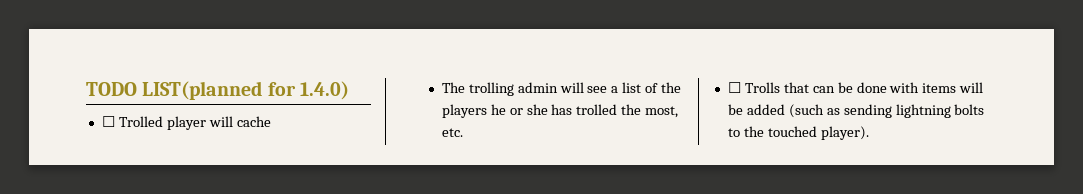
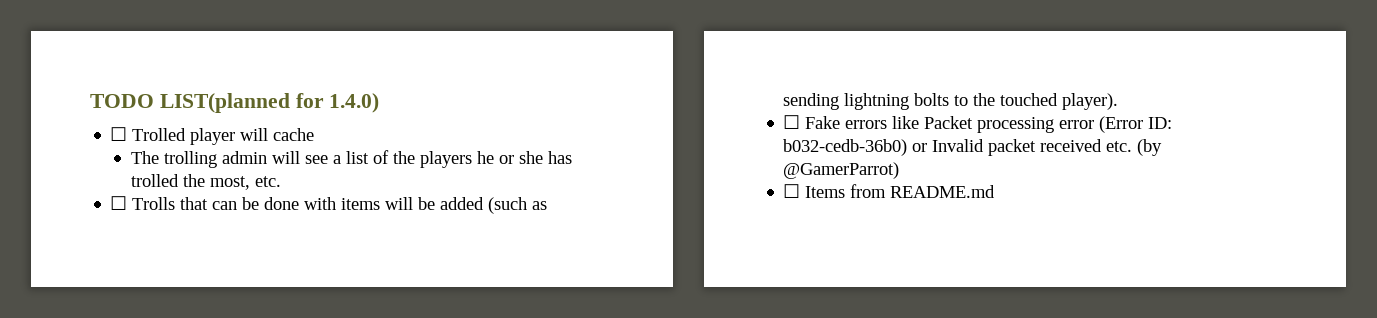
+ ☐ Fake errors like Packet processing error (Error ID: b032-cedb-36b0) or Invalid packet received etc. (by @GamerParrot)
+ ☐ Items from README.md

